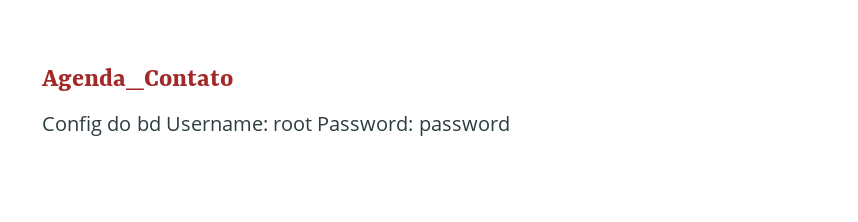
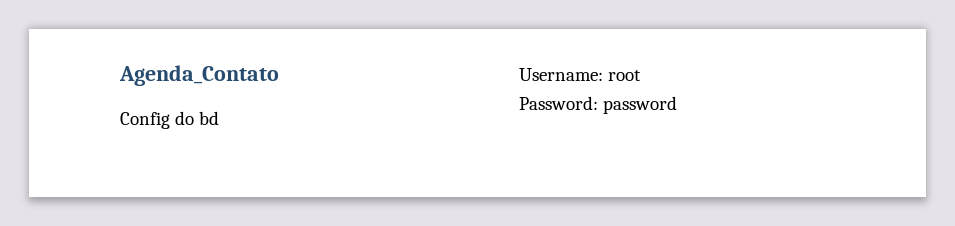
- Config do bd Username: root Password: password
+ Config do bd
+ Username: root
+ Password: password

